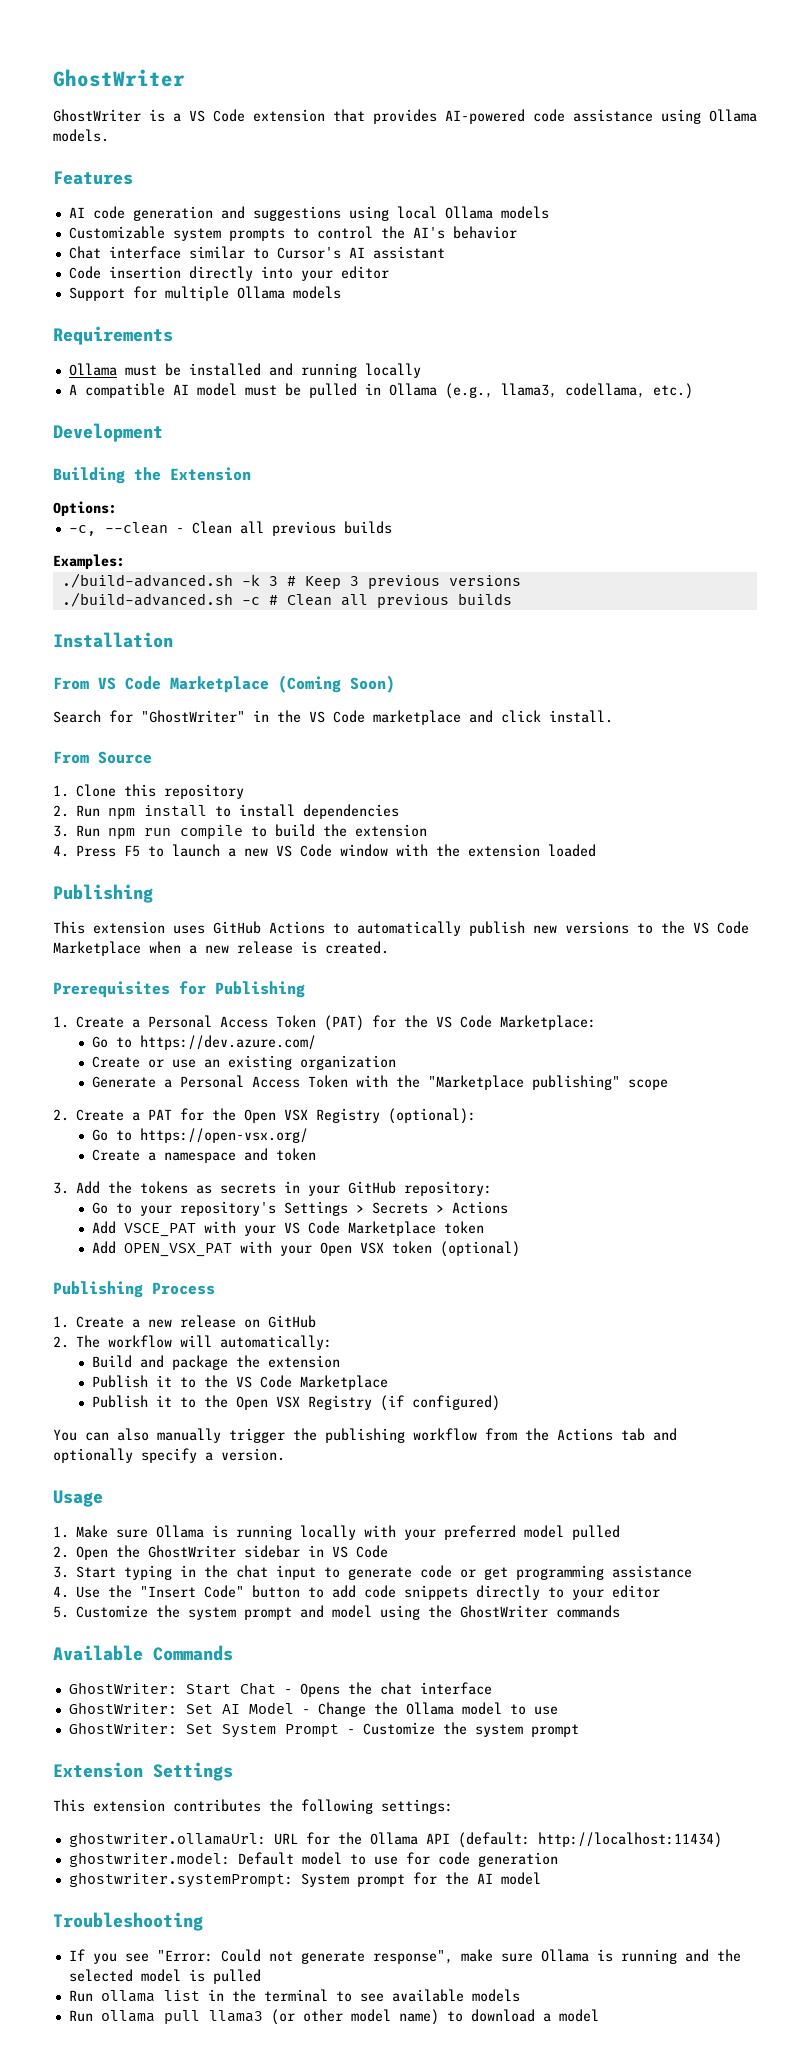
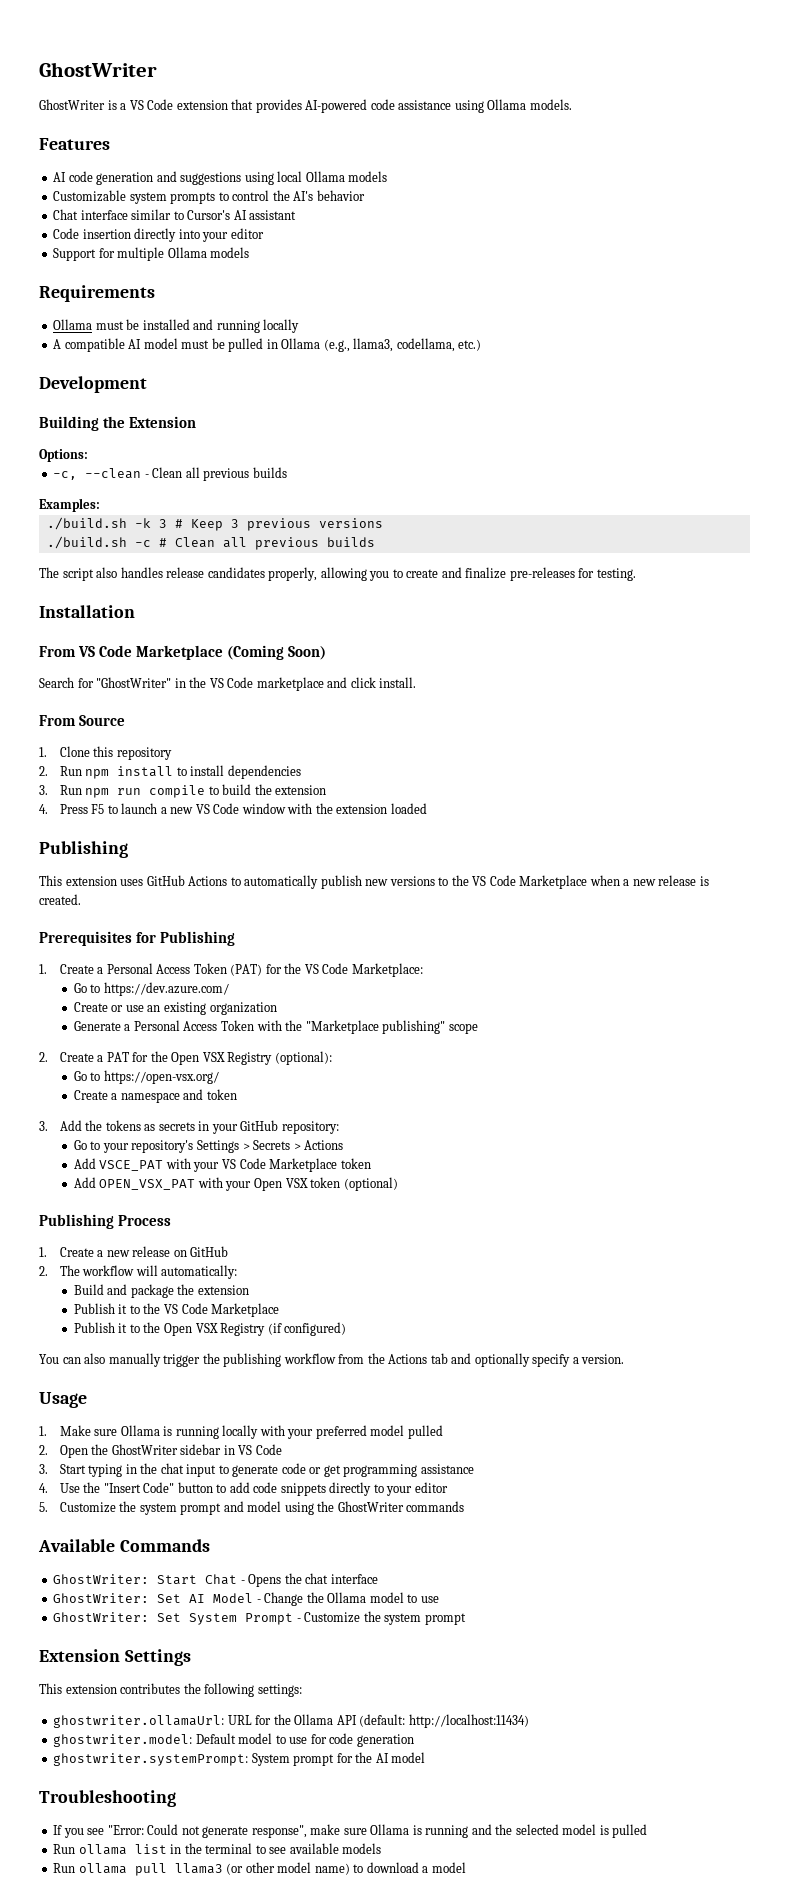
- ./build-advanced.sh -k 3 # Keep 3 previous versions
+ ./build.sh -k 3 # Keep 3 previous versions
- ./build-advanced.sh -c # Clean all previous builds
+ ./build.sh -c # Clean all previous builds
+ The script also handles release candidates properly, allowing you to create and finalize pre-releases for testing.

